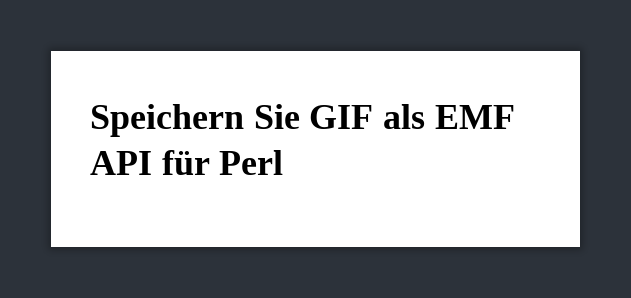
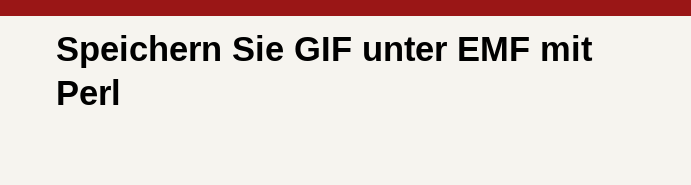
- Speichern Sie GIF als EMF API für Perl
+ Speichern Sie GIF unter EMF mit Perl

